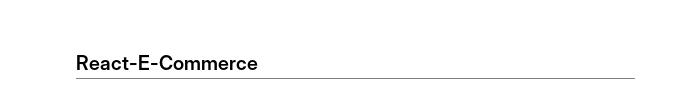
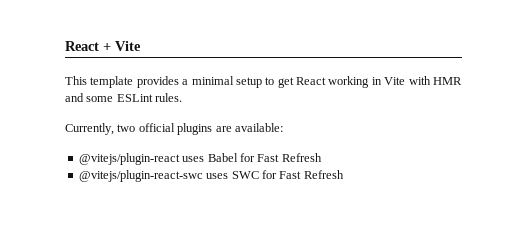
- React-E-Commerce
+ React + Vite
+ This template provides a minimal setup to get React working in Vite with HMR and some ESLint rules.
+ Currently, two official plugins are available:
+ @vitejs/plugin-react uses Babel for Fast Refresh
+ @vitejs/plugin-react-swc uses SWC for Fast Refresh

